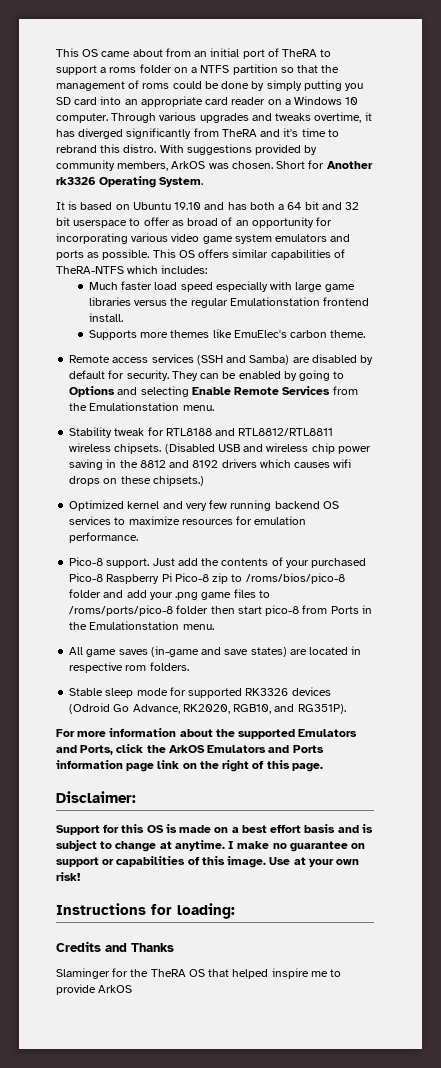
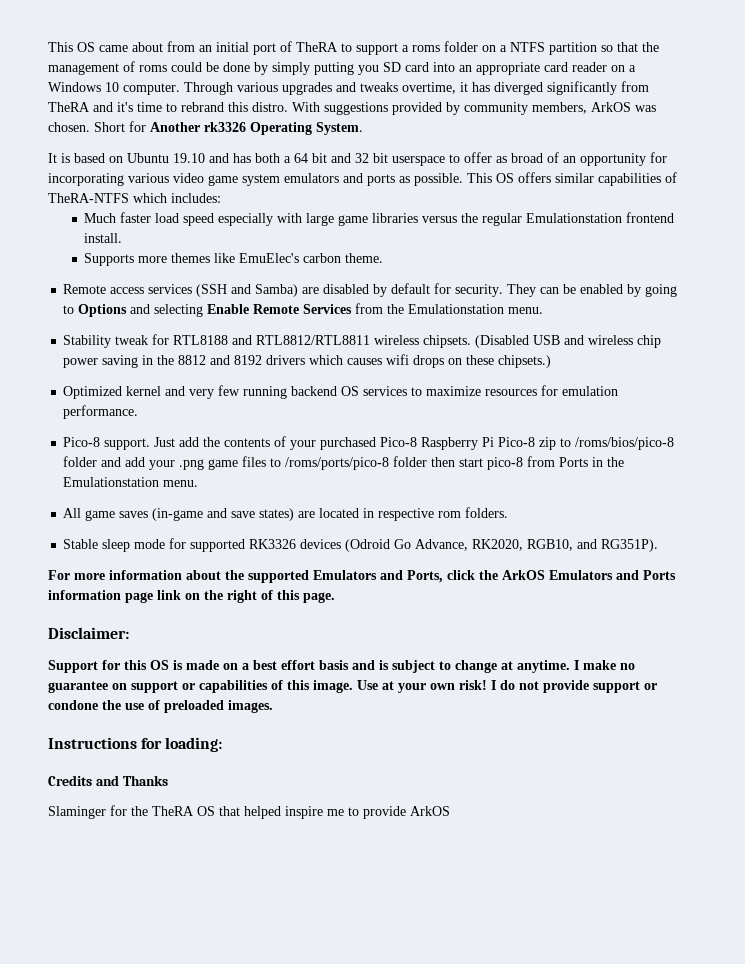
+ I do not provide support or condone the use of preloaded images.

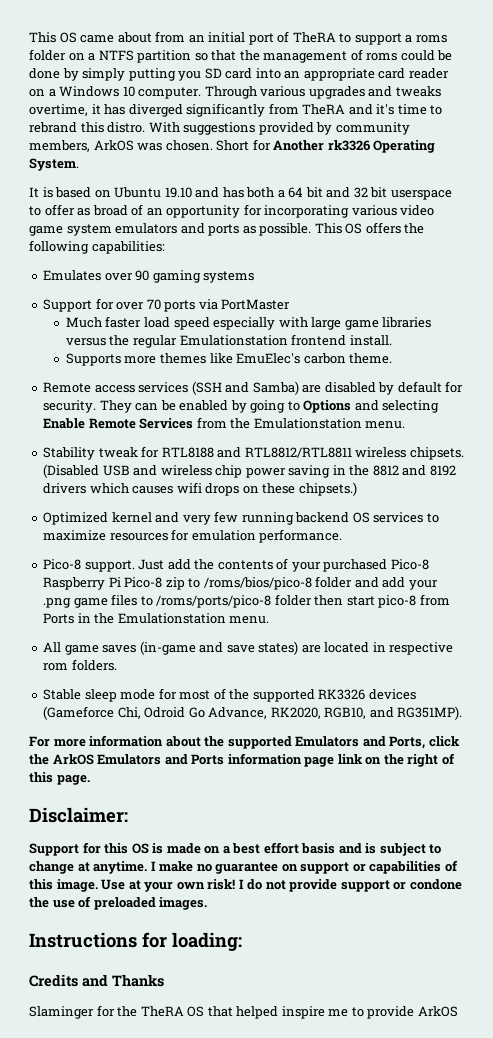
- This OS offers similar capabilities of TheRA-NTFS which includes:
+ This OS offers the following capabilities:
+ Emulates over 90 gaming systems
+ Support for over 70 ports via PortMaster
- Stable sleep mode for supported RK3326 devices (Odroid Go Advance, RK2020, RGB10, and RG351P).
+ Stable sleep mode for most of the supported RK3326 devices (Gameforce Chi, Odroid Go Advance, RK2020, RGB10, and RG351MP).

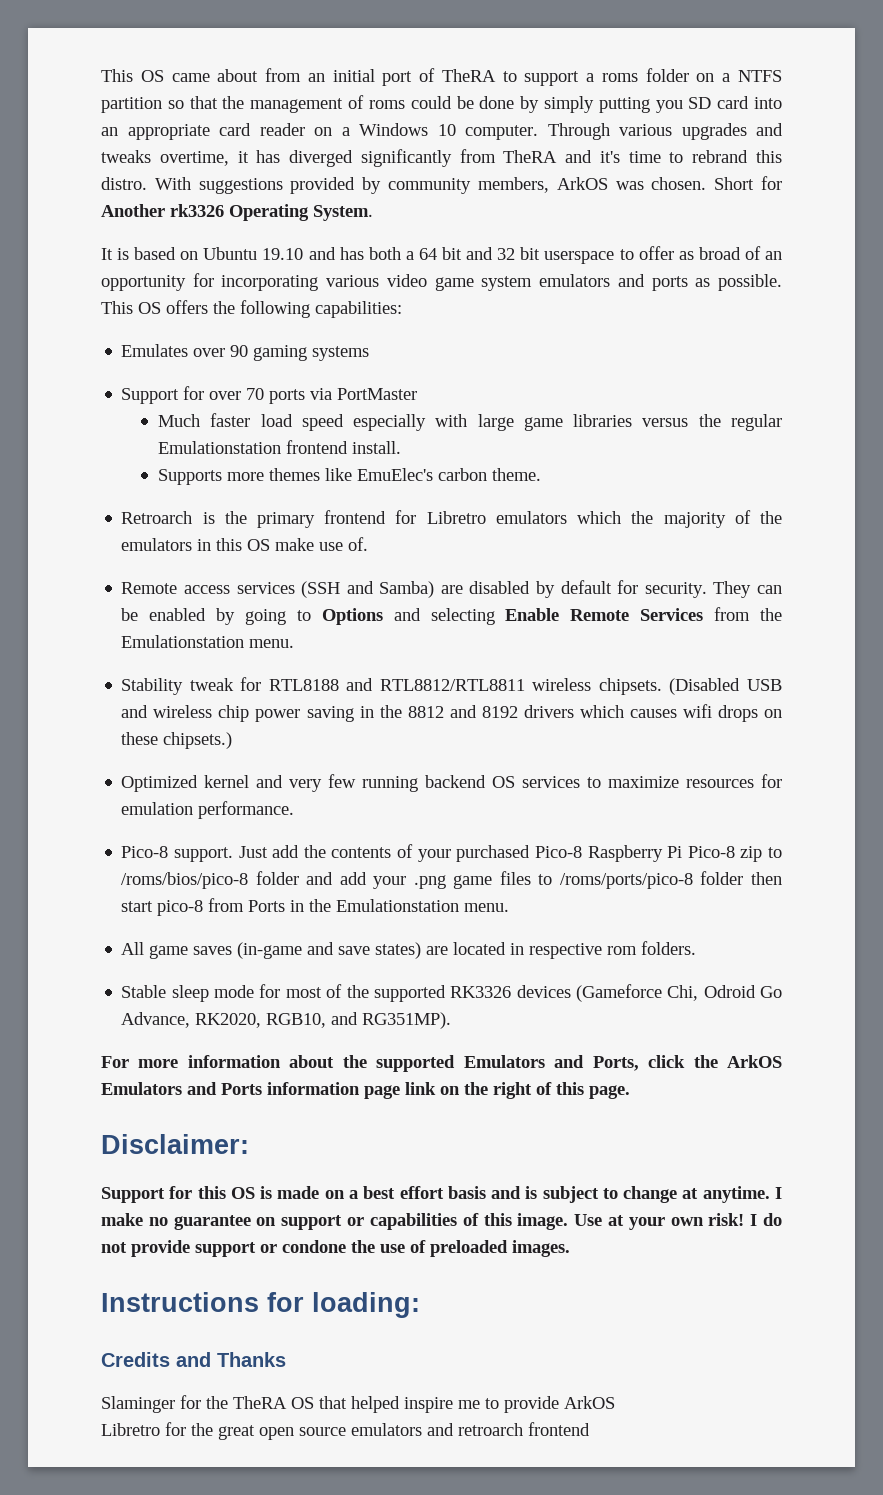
+ Retroarch is the primary frontend for Libretro emulators which the majority of the emulators in this OS make use of.
+ Libretro for the great open source emulators and retroarch frontend

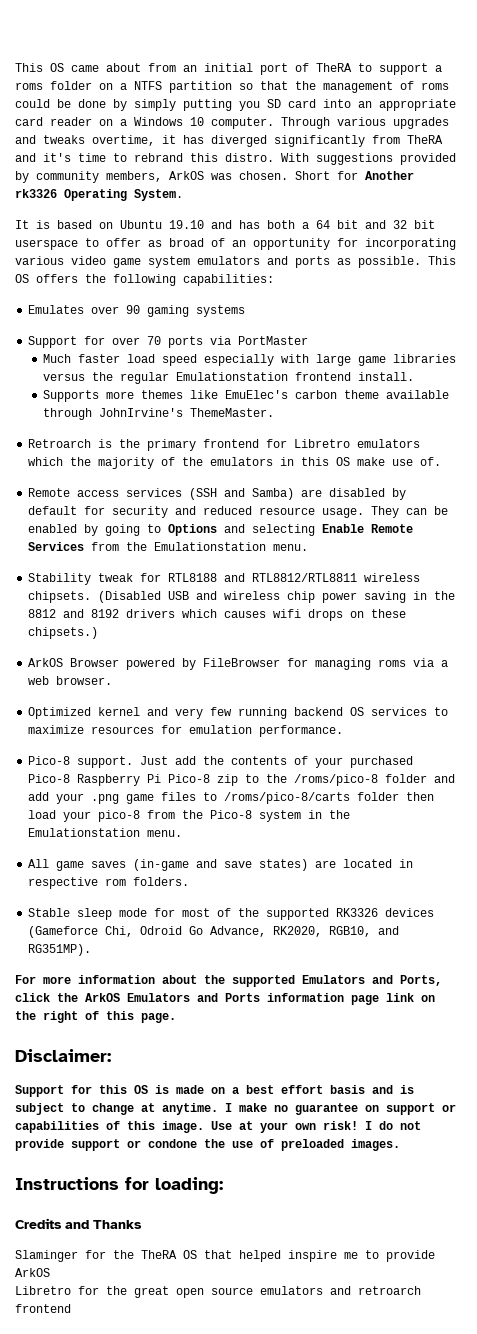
- Supports more themes like EmuElec's carbon theme.
+ Supports more themes like EmuElec's carbon theme available through JohnIrvine's ThemeMaster.
- Remote access services (SSH and Samba) are disabled by default for security.
+ Remote access services (SSH and Samba) are disabled by default for security and reduced resource usage.
+ ArkOS Browser powered by FileBrowser for managing roms via a web browser.
- Just add the contents of your purchased Pico-8 Raspberry Pi Pico-8 zip to /roms/bios/pico-8 folder and add your .png game files to /roms/ports/pico-8 folder then start pico-8 from Ports in the Emulationstation menu.
+ Just add the contents of your purchased Pico-8 Raspberry Pi Pico-8 zip to the /roms/pico-8 folder and add your .png game files to /roms/pico-8/carts folder then load your pico-8 from the Pico-8 system in the Emulationstation menu.

